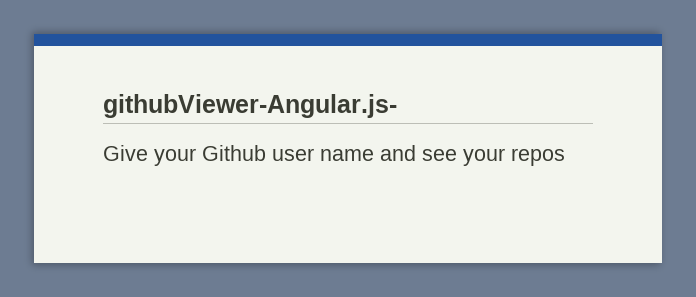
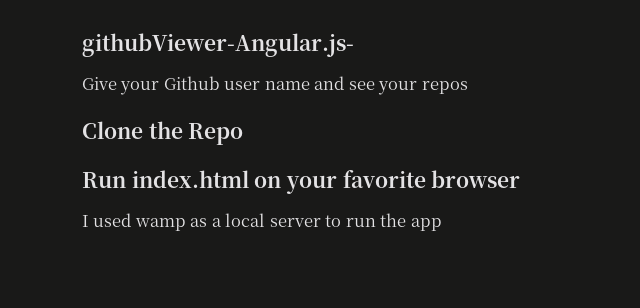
+ Clone the Repo
+ Run index.html on your favorite browser
+ I used wamp as a local server to run the app

